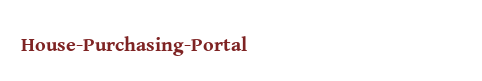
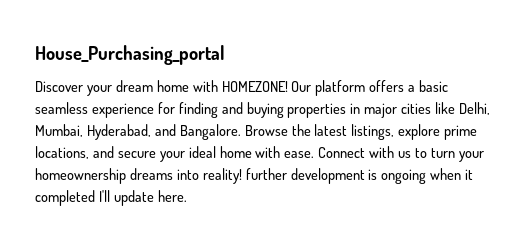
- House-Purchasing-Portal
+ House_Purchasing_portal
+ Discover your dream home with HOMEZONE! Our platform offers a basic seamless experience for finding and buying properties in major cities like Delhi, Mumbai, Hyderabad, and Bangalore. Browse the latest listings, explore prime locations, and secure your ideal home with ease. Connect with us to turn your homeownership dreams into reality! further development is ongoing when it completed I'll update here.

